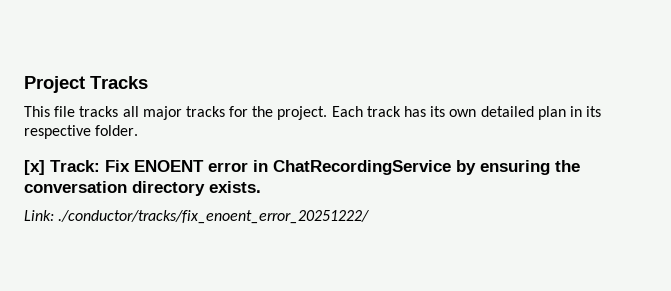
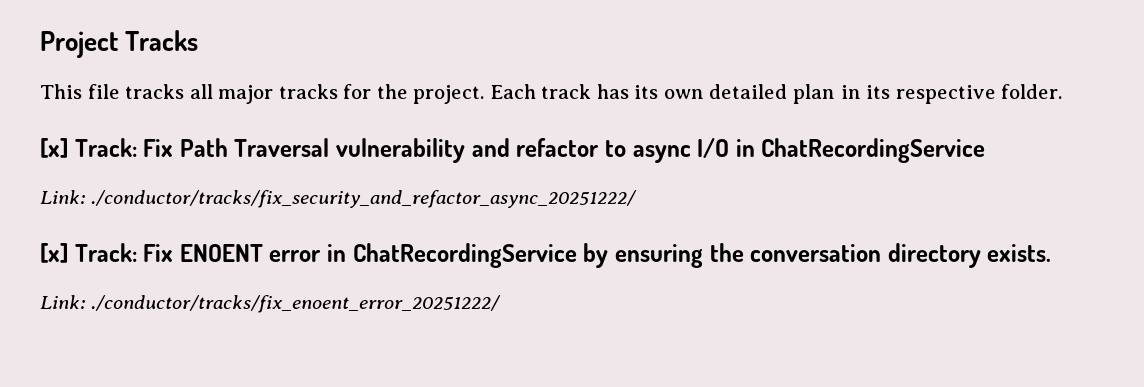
+ [x] Track: Fix Path Traversal vulnerability and refactor to async I/O in ChatRecordingService
+ Link: ./conductor/tracks/fix_security_and_refactor_async_20251222/

